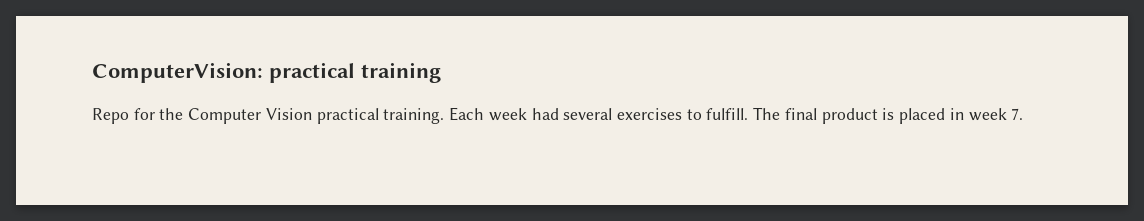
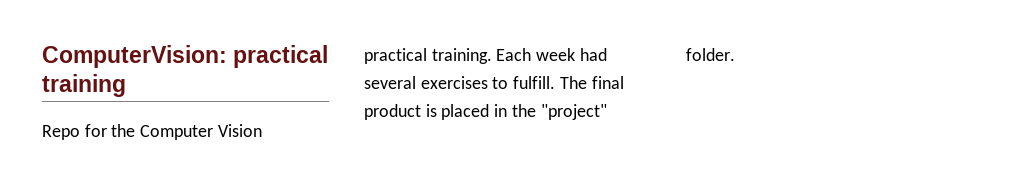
- The final product is placed in week 7.
+ The final product is placed in the "project" folder.

